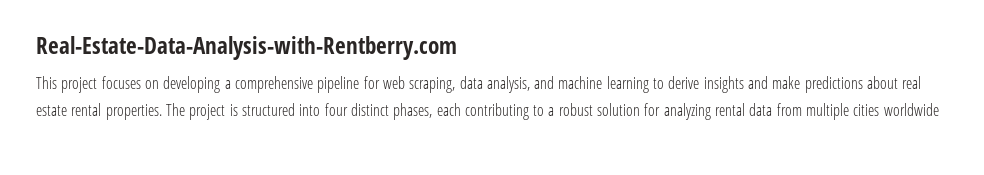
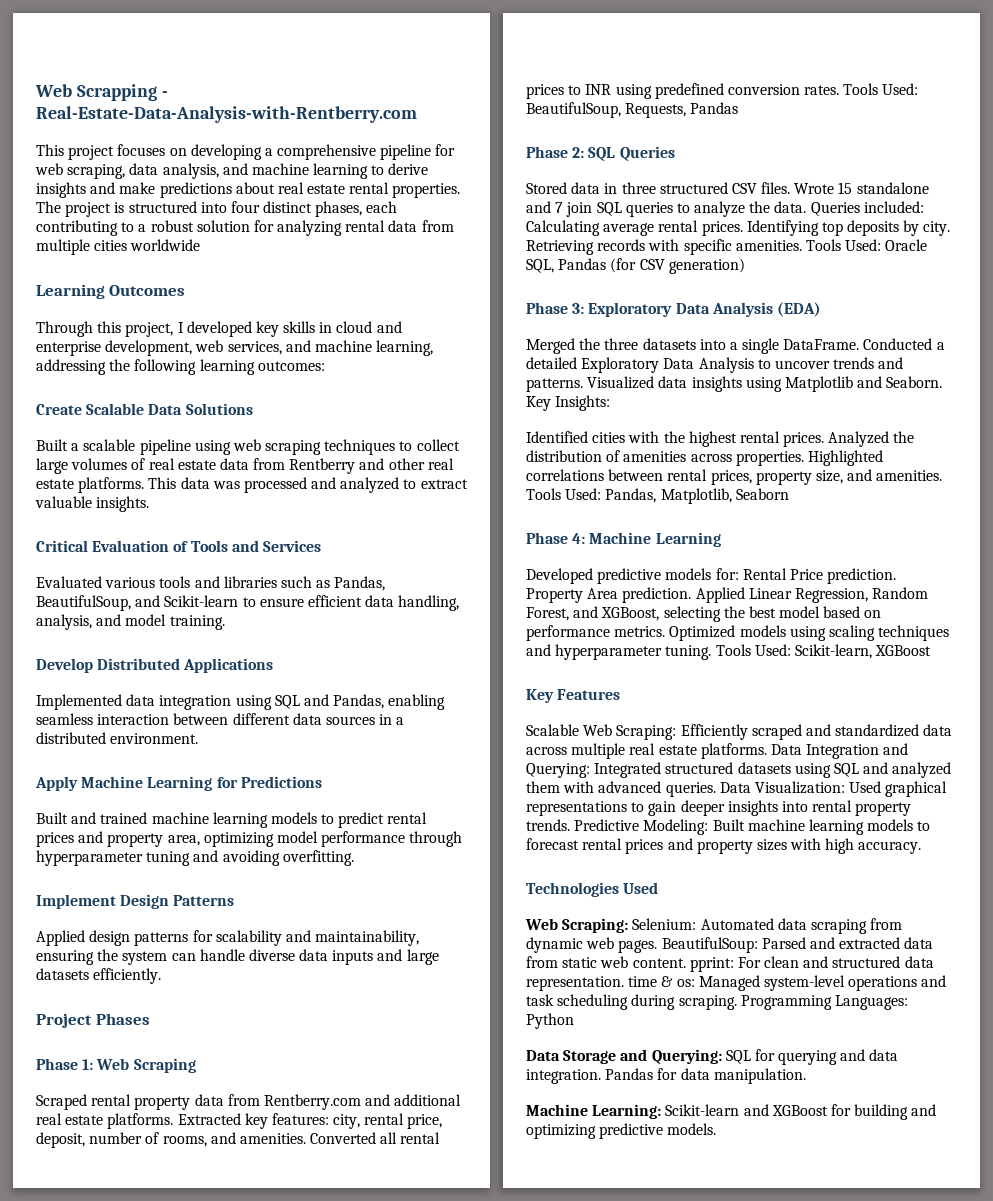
- Real-Estate-Data-Analysis-with-Rentberry.com
+ Web Scrapping - Real-Estate-Data-Analysis-with-Rentberry.com
+ Learning Outcomes
+ Through this project, I developed key skills in cloud and enterprise development, web services, and machine learning, addressing the following learning outcomes:
+ Create Scalable Data Solutions
+ Built a scalable pipeline using web scraping techniques to collect large volumes of real estate data from Rentberry and other real estate platforms. This data was processed and analyzed to extract valuable insights.
+ Critical Evaluation of Tools and Services
+ Evaluated various tools and libraries such as Pandas, BeautifulSoup, and Scikit-learn to ensure efficient data handling, analysis, and model training.
+ Develop Distributed Applications
+ Implemented data integration using SQL and Pandas, enabling seamless interaction between different data sources in a distributed environment.
+ Apply Machine Learning for Predictions
+ Built and trained machine learning models to predict rental prices and property area, optimizing model performance through hyperparameter tuning and avoiding overfitting.
+ Implement Design Patterns
+ Applied design patterns for scalability and maintainability, ensuring the system can handle diverse data inputs and large datasets efficiently.
+ Project Phases
+ Phase 1: Web Scraping
+ Scraped rental property data from Rentberry.com and additional real estate platforms. Extracted key features: city, rental price, deposit, number of rooms, and amenities. Converted all rental prices to INR using predefined conversion rates. Tools Used: BeautifulSoup, Requests, Pandas
+ Phase 2: SQL Queries
+ Stored data in three structured CSV files. Wrote 15 standalone and 7 join SQL queries to analyze the data. Queries included: Calculating average rental prices. Identifying top deposits by city. Retrieving records with specific amenities. Tools Used: Oracle SQL, Pandas (for CSV generation)
+ Phase 3: Exploratory Data Analysis (EDA)
+ Merged the three datasets into a single DataFrame. Conducted a detailed Exploratory Data Analysis to uncover trends and patterns. Visualized data insights using Matplotlib and Seaborn. Key Insights:
+ Identified cities with the highest rental prices. Analyzed the distribution of amenities across properties. Highlighted correlations between rental prices, property size, and amenities. Tools Used: Pandas, Matplotlib, Seaborn
+ Phase 4: Machine Learning
+ Developed predictive models for: Rental Price prediction. Property Area prediction. Applied Linear Regression, Random Forest, and XGBoost, selecting the best model based on performance metrics. Optimized models using scaling techniques and hyperparameter tuning. Tools Used: Scikit-learn, XGBoost
+ Key Features
+ Scalable Web Scraping: Efficiently scraped and standardized data across multiple real estate platforms. Data Integration and Querying: Integrated structured datasets using SQL and analyzed them with advanced queries. Data Visualization: Used graphical representations to gain deeper insights into rental property trends. Predictive Modeling: Built machine learning models to forecast rental prices and property sizes with high accuracy.
+ Technologies Used
+ Web Scraping: Selenium: Automated data scraping from dynamic web pages. BeautifulSoup: Parsed and extracted data from static web content. pprint: For clean and structured data representation. time & os: Managed system-level operations and task scheduling during scraping. Programming Languages: Python
+ Data Storage and Querying: SQL for querying and data integration. Pandas for data manipulation.
+ Machine Learning: Scikit-learn and XGBoost for building and optimizing predictive models.

